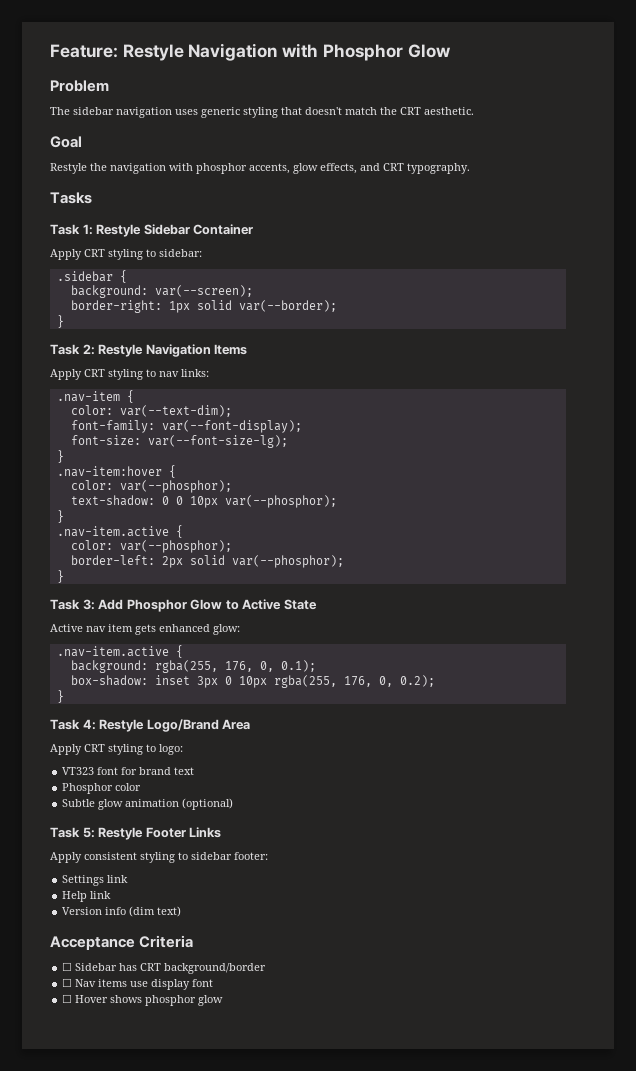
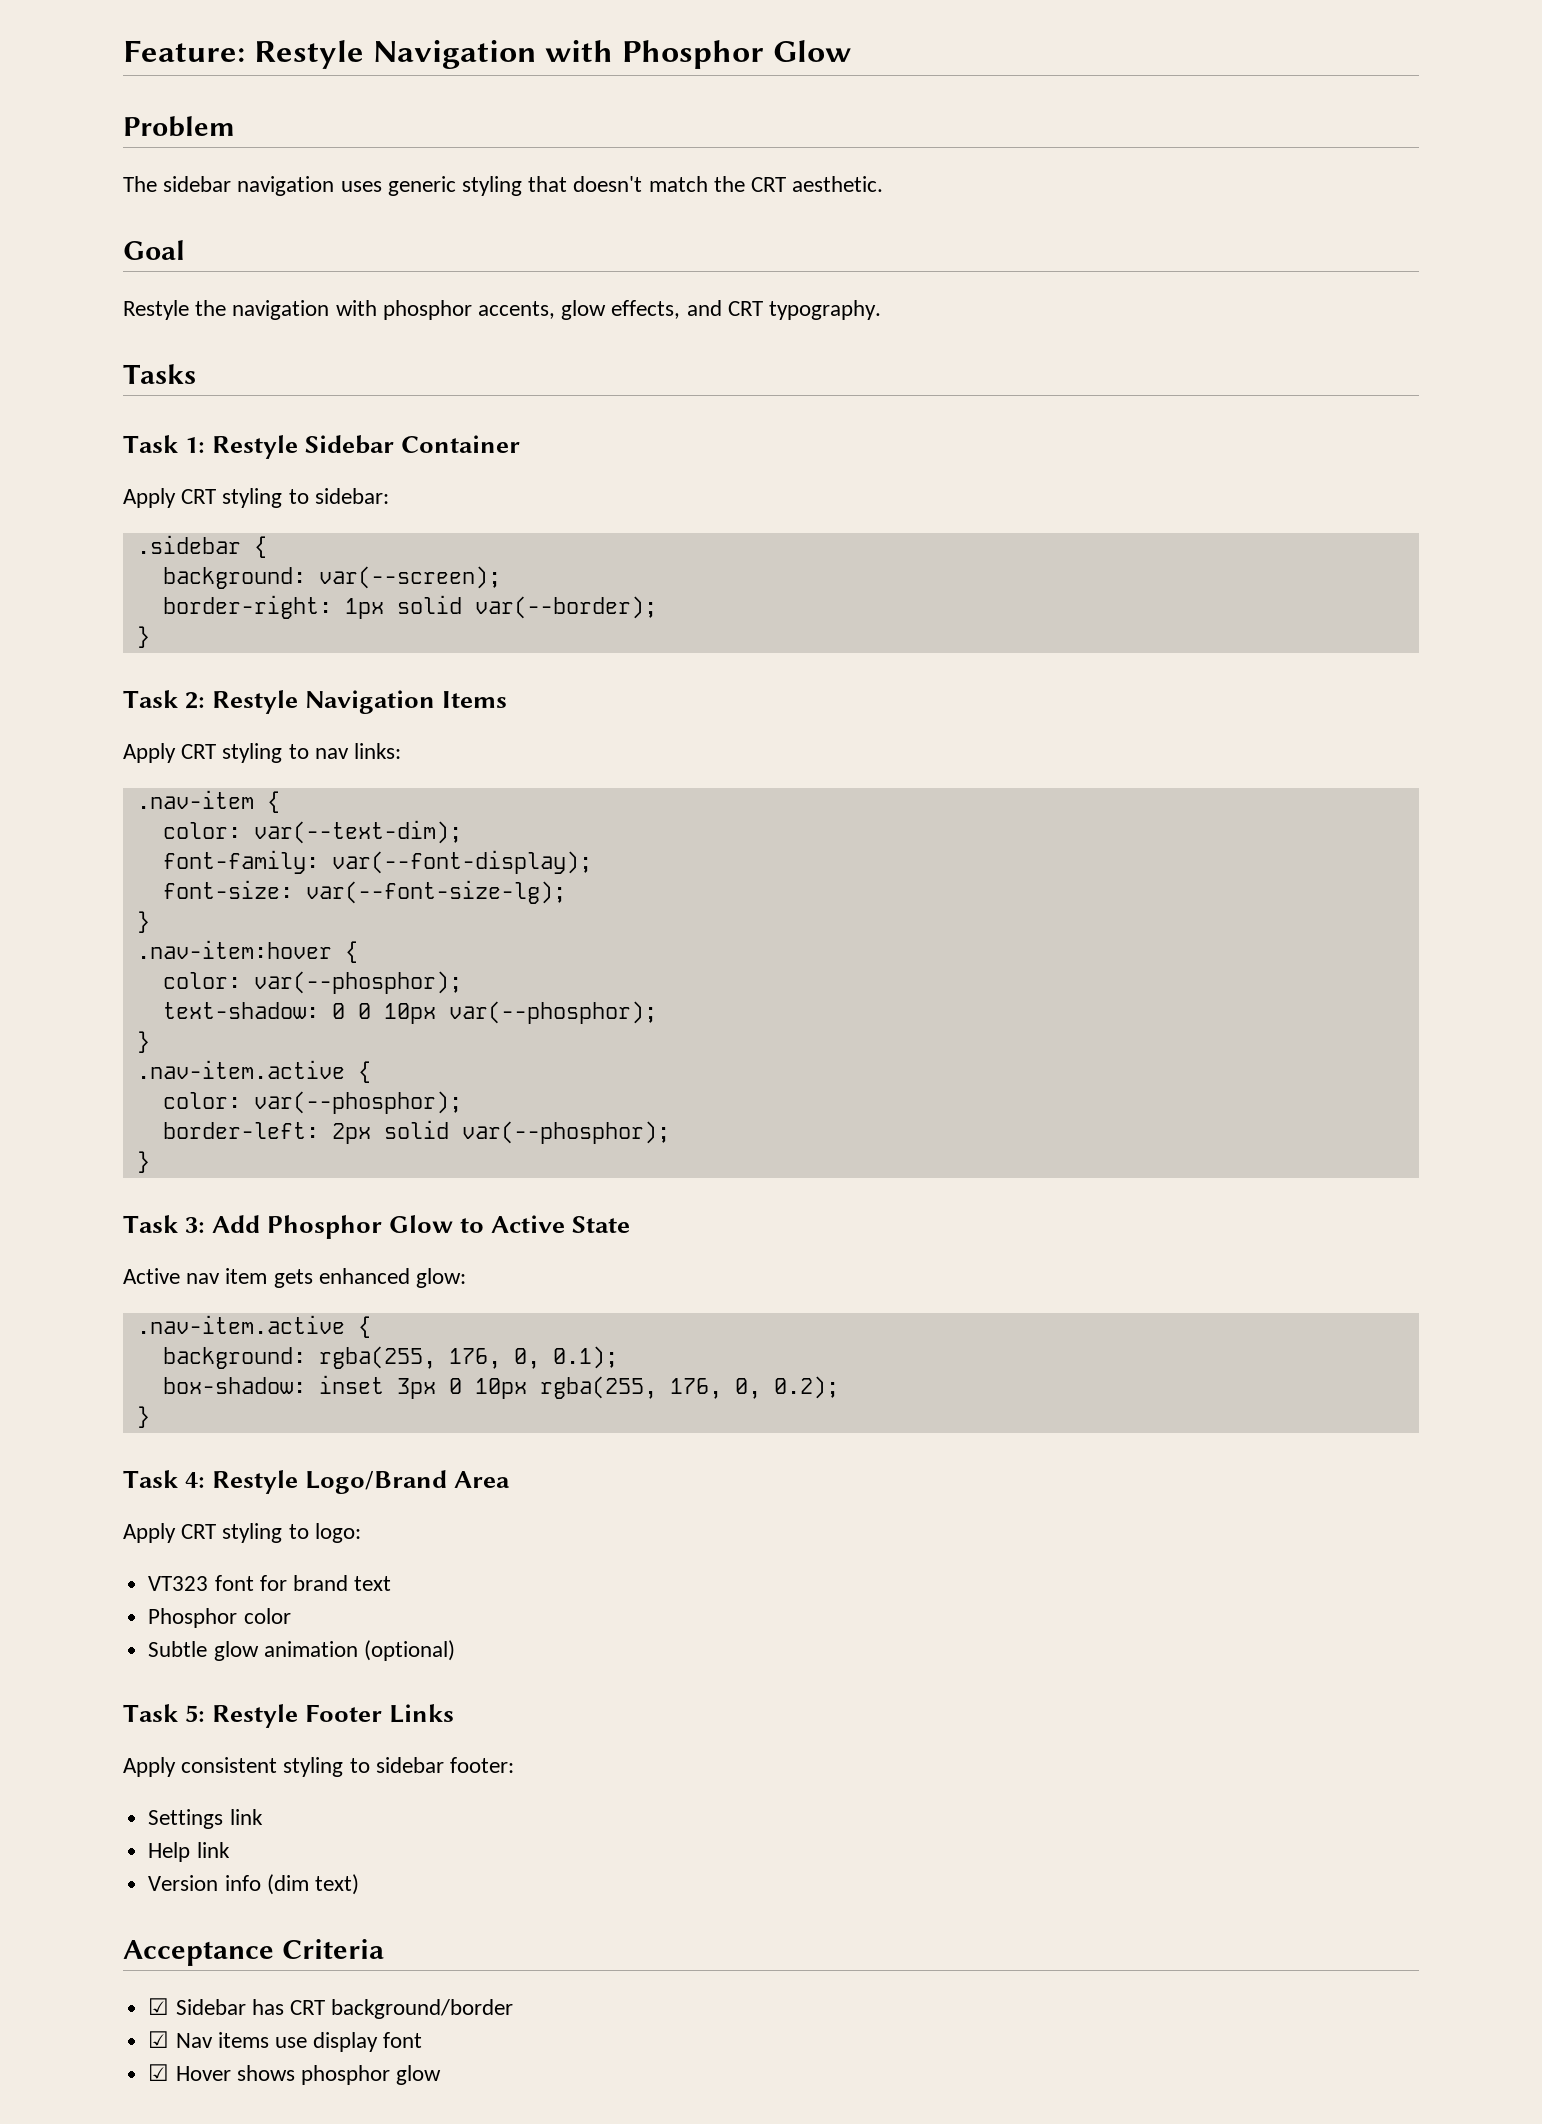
- ☐ Sidebar has CRT background/border
+ ☑ Sidebar has CRT background/border
- ☐ Nav items use display font
+ ☑ Nav items use display font
- ☐ Hover shows phosphor glow
+ ☑ Hover shows phosphor glow

